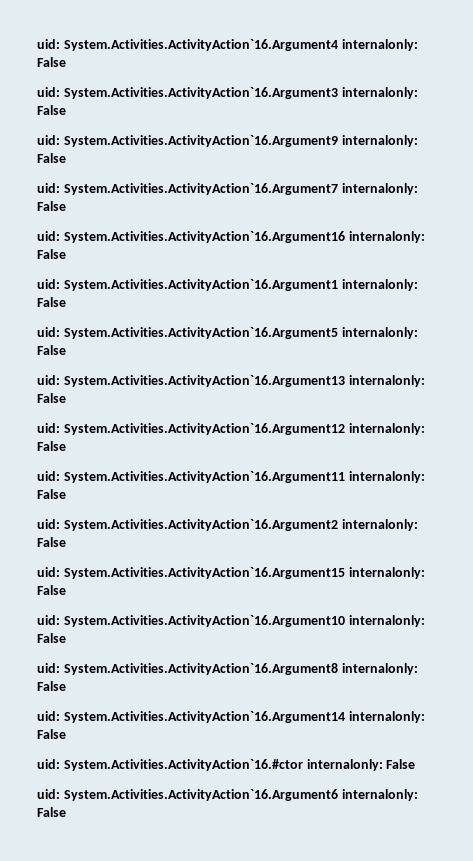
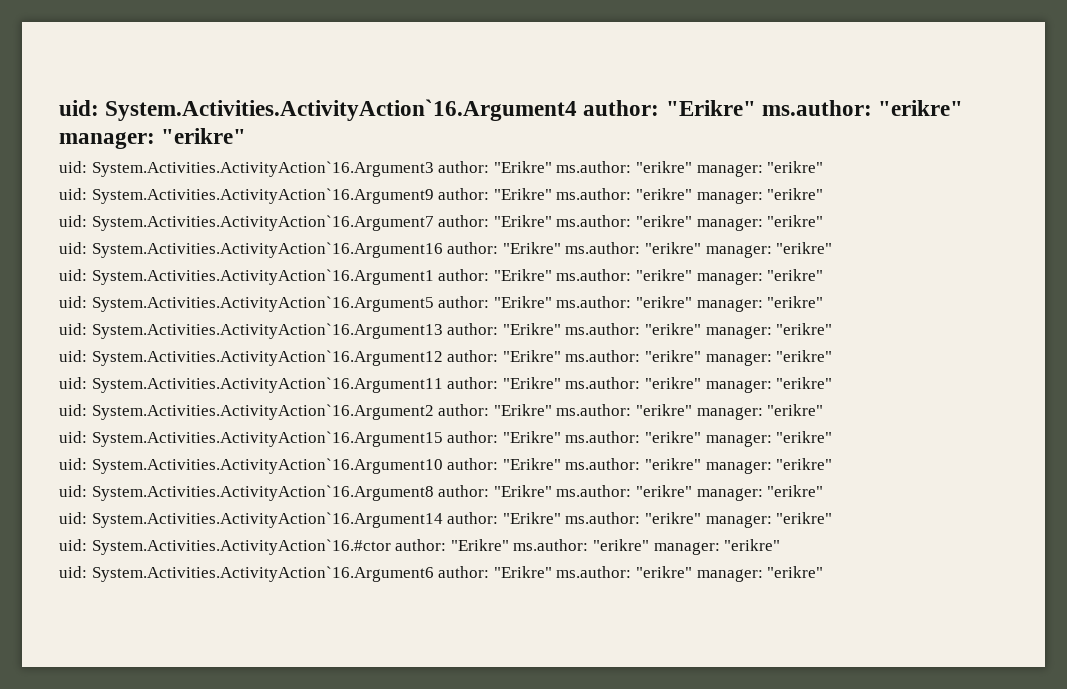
- uid: System.Activities.ActivityAction`16.Argument4 internalonly: False
- uid: System.Activities.ActivityAction`16.Argument3 internalonly: False
- uid: System.Activities.ActivityAction`16.Argument9 internalonly: False
- uid: System.Activities.ActivityAction`16.Argument7 internalonly: False
- uid: System.Activities.ActivityAction`16.Argument16 internalonly: False
- uid: System.Activities.ActivityAction`16.Argument1 internalonly: False
- uid: System.Activities.ActivityAction`16.Argument5 internalonly: False
- uid: System.Activities.ActivityAction`16.Argument13 internalonly: False
- uid: System.Activities.ActivityAction`16.Argument12 internalonly: False
- uid: System.Activities.ActivityAction`16.Argument11 internalonly: False
- uid: System.Activities.ActivityAction`16.Argument2 internalonly: False
- uid: System.Activities.ActivityAction`16.Argument15 internalonly: False
- uid: System.Activities.ActivityAction`16.Argument10 internalonly: False
- uid: System.Activities.ActivityAction`16.Argument8 internalonly: False
- uid: System.Activities.ActivityAction`16.Argument14 internalonly: False
- uid: System.Activities.ActivityAction`16.#ctor internalonly: False
- uid: System.Activities.ActivityAction`16.Argument6 internalonly: False
+ uid: System.Activities.ActivityAction`16.Argument4 author: "Erikre" ms.author: "erikre" manager: "erikre"
+ uid: System.Activities.ActivityAction`16.Argument3 author: "Erikre" ms.author: "erikre" manager: "erikre"
+ uid: System.Activities.ActivityAction`16.Argument9 author: "Erikre" ms.author: "erikre" manager: "erikre"
+ uid: System.Activities.ActivityAction`16.Argument7 author: "Erikre" ms.author: "erikre" manager: "erikre"
+ uid: System.Activities.ActivityAction`16.Argument16 author: "Erikre" ms.author: "erikre" manager: "erikre"
+ uid: System.Activities.ActivityAction`16.Argument1 author: "Erikre" ms.author: "erikre" manager: "erikre"
+ uid: System.Activities.ActivityAction`16.Argument5 author: "Erikre" ms.author: "erikre" manager: "erikre"
+ uid: System.Activities.ActivityAction`16.Argument13 author: "Erikre" ms.author: "erikre" manager: "erikre"
+ uid: System.Activities.ActivityAction`16.Argument12 author: "Erikre" ms.author: "erikre" manager: "erikre"
+ uid: System.Activities.ActivityAction`16.Argument11 author: "Erikre" ms.author: "erikre" manager: "erikre"
+ uid: System.Activities.ActivityAction`16.Argument2 author: "Erikre" ms.author: "erikre" manager: "erikre"
+ uid: System.Activities.ActivityAction`16.Argument15 author: "Erikre" ms.author: "erikre" manager: "erikre"
+ uid: System.Activities.ActivityAction`16.Argument10 author: "Erikre" ms.author: "erikre" manager: "erikre"
+ uid: System.Activities.ActivityAction`16.Argument8 author: "Erikre" ms.author: "erikre" manager: "erikre"
+ uid: System.Activities.ActivityAction`16.Argument14 author: "Erikre" ms.author: "erikre" manager: "erikre"
+ uid: System.Activities.ActivityAction`16.#ctor author: "Erikre" ms.author: "erikre" manager: "erikre"
+ uid: System.Activities.ActivityAction`16.Argument6 author: "Erikre" ms.author: "erikre" manager: "erikre"

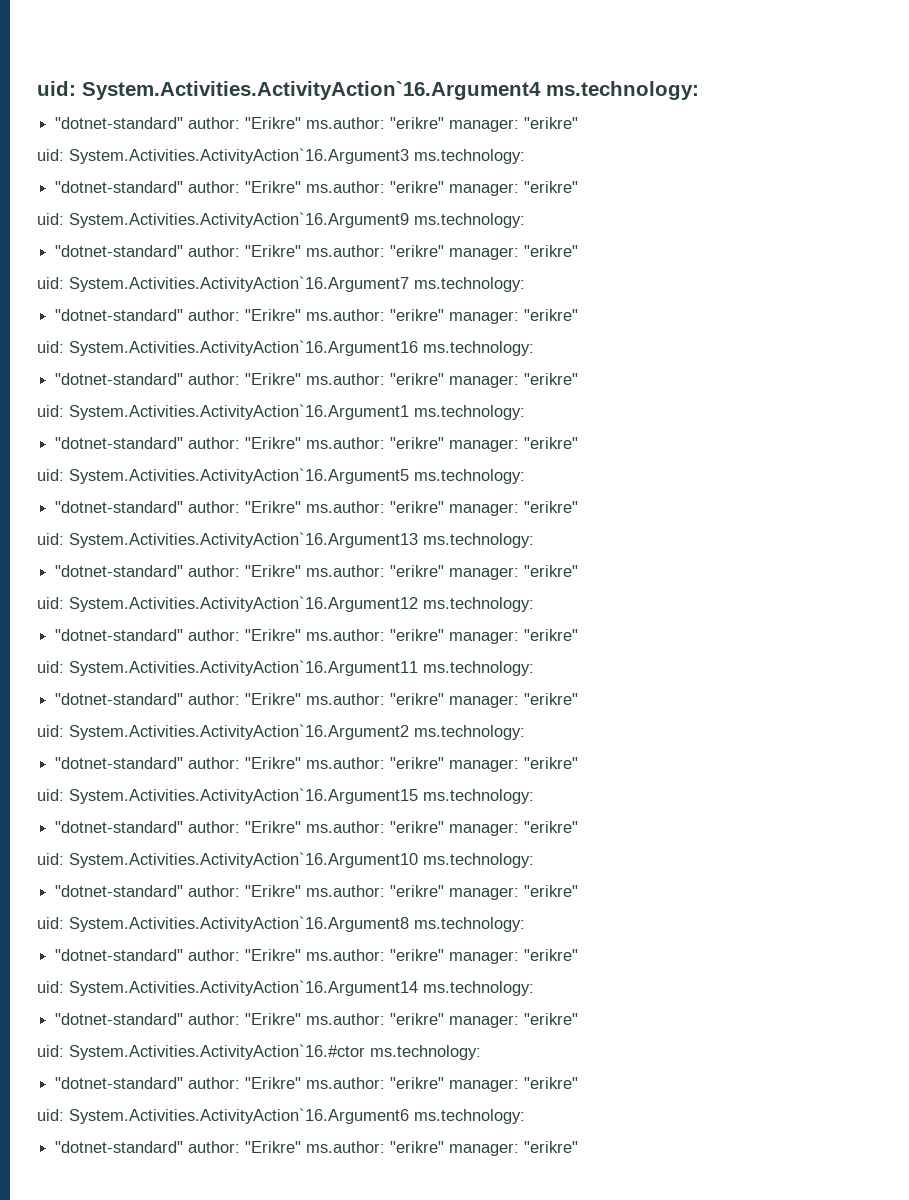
- uid: System.Activities.ActivityAction`16.Argument4 author: "Erikre" ms.author: "erikre" manager: "erikre"
+ uid: System.Activities.ActivityAction`16.Argument4 ms.technology:
+ "dotnet-standard" author: "Erikre" ms.author: "erikre" manager: "erikre"
- uid: System.Activities.ActivityAction`16.Argument3 author: "Erikre" ms.author: "erikre" manager: "erikre"
+ uid: System.Activities.ActivityAction`16.Argument3 ms.technology:
+ "dotnet-standard" author: "Erikre" ms.author: "erikre" manager: "erikre"
- uid: System.Activities.ActivityAction`16.Argument9 author: "Erikre" ms.author: "erikre" manager: "erikre"
+ uid: System.Activities.ActivityAction`16.Argument9 ms.technology:
+ "dotnet-standard" author: "Erikre" ms.author: "erikre" manager: "erikre"
- uid: System.Activities.ActivityAction`16.Argument7 author: "Erikre" ms.author: "erikre" manager: "erikre"
+ uid: System.Activities.ActivityAction`16.Argument7 ms.technology:
+ "dotnet-standard" author: "Erikre" ms.author: "erikre" manager: "erikre"
- uid: System.Activities.ActivityAction`16.Argument16 author: "Erikre" ms.author: "erikre" manager: "erikre"
+ uid: System.Activities.ActivityAction`16.Argument16 ms.technology:
+ "dotnet-standard" author: "Erikre" ms.author: "erikre" manager: "erikre"
- uid: System.Activities.ActivityAction`16.Argument1 author: "Erikre" ms.author: "erikre" manager: "erikre"
+ uid: System.Activities.ActivityAction`16.Argument1 ms.technology:
+ "dotnet-standard" author: "Erikre" ms.author: "erikre" manager: "erikre"
- uid: System.Activities.ActivityAction`16.Argument5 author: "Erikre" ms.author: "erikre" manager: "erikre"
+ uid: System.Activities.ActivityAction`16.Argument5 ms.technology:
+ "dotnet-standard" author: "Erikre" ms.author: "erikre" manager: "erikre"
- uid: System.Activities.ActivityAction`16.Argument13 author: "Erikre" ms.author: "erikre" manager: "erikre"
+ uid: System.Activities.ActivityAction`16.Argument13 ms.technology:
+ "dotnet-standard" author: "Erikre" ms.author: "erikre" manager: "erikre"
- uid: System.Activities.ActivityAction`16.Argument12 author: "Erikre" ms.author: "erikre" manager: "erikre"
+ uid: System.Activities.ActivityAction`16.Argument12 ms.technology:
+ "dotnet-standard" author: "Erikre" ms.author: "erikre" manager: "erikre"
- uid: System.Activities.ActivityAction`16.Argument11 author: "Erikre" ms.author: "erikre" manager: "erikre"
+ uid: System.Activities.ActivityAction`16.Argument11 ms.technology:
+ "dotnet-standard" author: "Erikre" ms.author: "erikre" manager: "erikre"
- uid: System.Activities.ActivityAction`16.Argument2 author: "Erikre" ms.author: "erikre" manager: "erikre"
+ uid: System.Activities.ActivityAction`16.Argument2 ms.technology:
+ "dotnet-standard" author: "Erikre" ms.author: "erikre" manager: "erikre"
- uid: System.Activities.ActivityAction`16.Argument15 author: "Erikre" ms.author: "erikre" manager: "erikre"
+ uid: System.Activities.ActivityAction`16.Argument15 ms.technology:
+ "dotnet-standard" author: "Erikre" ms.author: "erikre" manager: "erikre"
- uid: System.Activities.ActivityAction`16.Argument10 author: "Erikre" ms.author: "erikre" manager: "erikre"
+ uid: System.Activities.ActivityAction`16.Argument10 ms.technology:
+ "dotnet-standard" author: "Erikre" ms.author: "erikre" manager: "erikre"
- uid: System.Activities.ActivityAction`16.Argument8 author: "Erikre" ms.author: "erikre" manager: "erikre"
+ uid: System.Activities.ActivityAction`16.Argument8 ms.technology:
+ "dotnet-standard" author: "Erikre" ms.author: "erikre" manager: "erikre"
- uid: System.Activities.ActivityAction`16.Argument14 author: "Erikre" ms.author: "erikre" manager: "erikre"
+ uid: System.Activities.ActivityAction`16.Argument14 ms.technology:
+ "dotnet-standard" author: "Erikre" ms.author: "erikre" manager: "erikre"
- uid: System.Activities.ActivityAction`16.#ctor author: "Erikre" ms.author: "erikre" manager: "erikre"
+ uid: System.Activities.ActivityAction`16.#ctor ms.technology:
+ "dotnet-standard" author: "Erikre" ms.author: "erikre" manager: "erikre"
- uid: System.Activities.ActivityAction`16.Argument6 author: "Erikre" ms.author: "erikre" manager: "erikre"
+ uid: System.Activities.ActivityAction`16.Argument6 ms.technology:
+ "dotnet-standard" author: "Erikre" ms.author: "erikre" manager: "erikre"

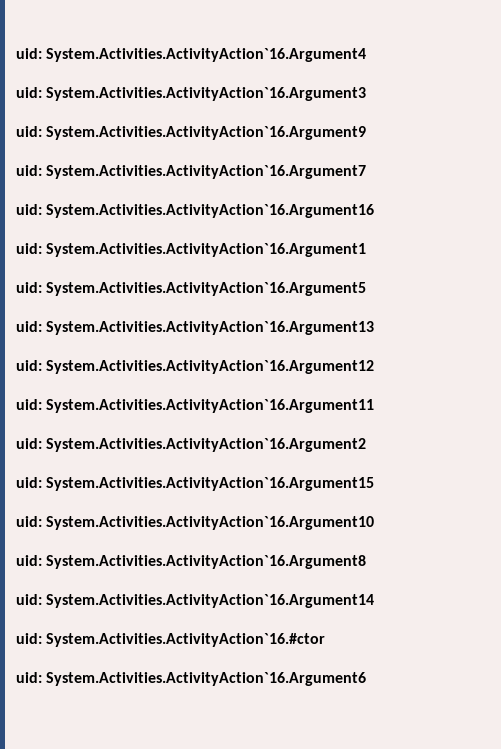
- uid: System.Activities.ActivityAction`16.Argument4 ms.technology:
- "dotnet-standard" author: "Erikre" ms.author: "erikre" manager: "erikre"
- uid: System.Activities.ActivityAction`16.Argument3 ms.technology:
- "dotnet-standard" author: "Erikre" ms.author: "erikre" manager: "erikre"
- uid: System.Activities.ActivityAction`16.Argument9 ms.technology:
- "dotnet-standard" author: "Erikre" ms.author: "erikre" manager: "erikre"
- uid: System.Activities.ActivityAction`16.Argument7 ms.technology:
- "dotnet-standard" author: "Erikre" ms.author: "erikre" manager: "erikre"
- uid: System.Activities.ActivityAction`16.Argument16 ms.technology:
- "dotnet-standard" author: "Erikre" ms.author: "erikre" manager: "erikre"
- uid: System.Activities.ActivityAction`16.Argument1 ms.technology:
- "dotnet-standard" author: "Erikre" ms.author: "erikre" manager: "erikre"
- uid: System.Activities.ActivityAction`16.Argument5 ms.technology:
- "dotnet-standard" author: "Erikre" ms.author: "erikre" manager: "erikre"
- uid: System.Activities.ActivityAction`16.Argument13 ms.technology:
- "dotnet-standard" author: "Erikre" ms.author: "erikre" manager: "erikre"
- uid: System.Activities.ActivityAction`16.Argument12 ms.technology:
- "dotnet-standard" author: "Erikre" ms.author: "erikre" manager: "erikre"
- uid: System.Activities.ActivityAction`16.Argument11 ms.technology:
- "dotnet-standard" author: "Erikre" ms.author: "erikre" manager: "erikre"
- uid: System.Activities.ActivityAction`16.Argument2 ms.technology:
- "dotnet-standard" author: "Erikre" ms.author: "erikre" manager: "erikre"
- uid: System.Activities.ActivityAction`16.Argument15 ms.technology:
- "dotnet-standard" author: "Erikre" ms.author: "erikre" manager: "erikre"
- uid: System.Activities.ActivityAction`16.Argument10 ms.technology:
- "dotnet-standard" author: "Erikre" ms.author: "erikre" manager: "erikre"
- uid: System.Activities.ActivityAction`16.Argument8 ms.technology:
- "dotnet-standard" author: "Erikre" ms.author: "erikre" manager: "erikre"
- uid: System.Activities.ActivityAction`16.Argument14 ms.technology:
- "dotnet-standard" author: "Erikre" ms.author: "erikre" manager: "erikre"
- uid: System.Activities.ActivityAction`16.#ctor ms.technology:
- "dotnet-standard" author: "Erikre" ms.author: "erikre" manager: "erikre"
- uid: System.Activities.ActivityAction`16.Argument6 ms.technology:
- "dotnet-standard" author: "Erikre" ms.author: "erikre" manager: "erikre"
+ uid: System.Activities.ActivityAction`16.Argument4
+ uid: System.Activities.ActivityAction`16.Argument3
+ uid: System.Activities.ActivityAction`16.Argument9
+ uid: System.Activities.ActivityAction`16.Argument7
+ uid: System.Activities.ActivityAction`16.Argument16
+ uid: System.Activities.ActivityAction`16.Argument1
+ uid: System.Activities.ActivityAction`16.Argument5
+ uid: System.Activities.ActivityAction`16.Argument13
+ uid: System.Activities.ActivityAction`16.Argument12
+ uid: System.Activities.ActivityAction`16.Argument11
+ uid: System.Activities.ActivityAction`16.Argument2
+ uid: System.Activities.ActivityAction`16.Argument15
+ uid: System.Activities.ActivityAction`16.Argument10
+ uid: System.Activities.ActivityAction`16.Argument8
+ uid: System.Activities.ActivityAction`16.Argument14
+ uid: System.Activities.ActivityAction`16.#ctor
+ uid: System.Activities.ActivityAction`16.Argument6

